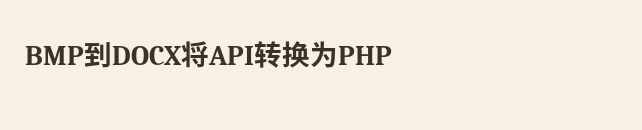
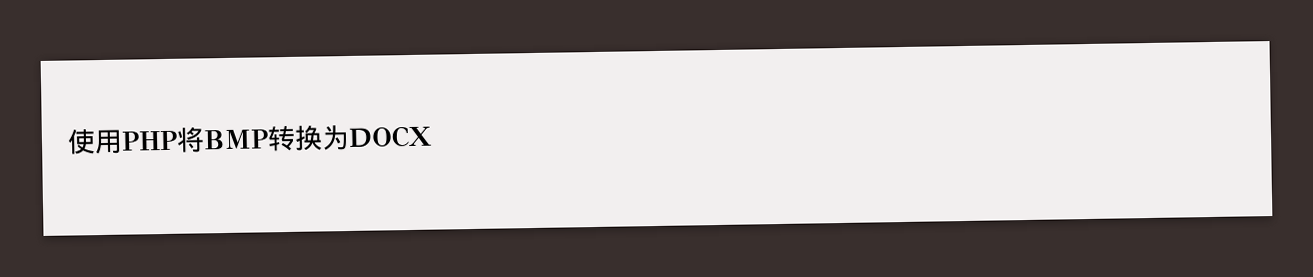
- BMP到DOCX将API转换为PHP
+ 使用PHP将BMP转换为DOCX

